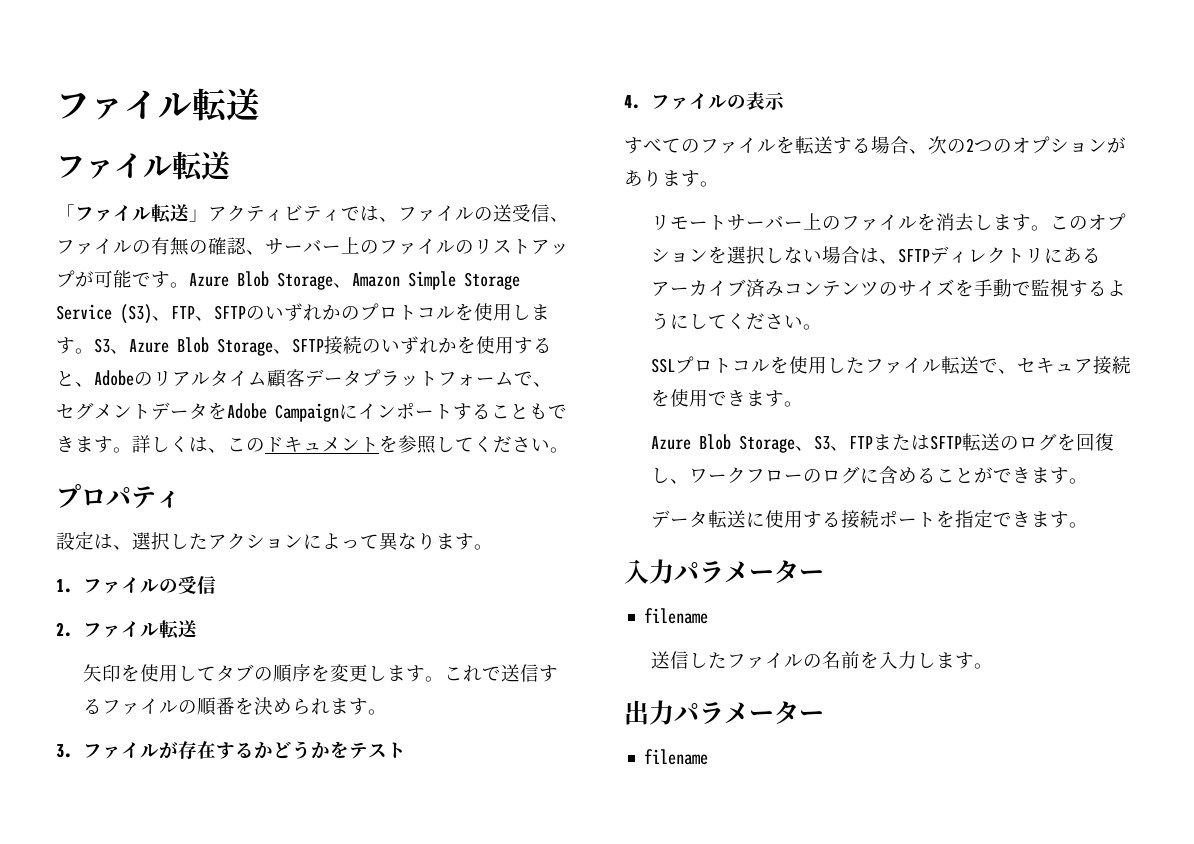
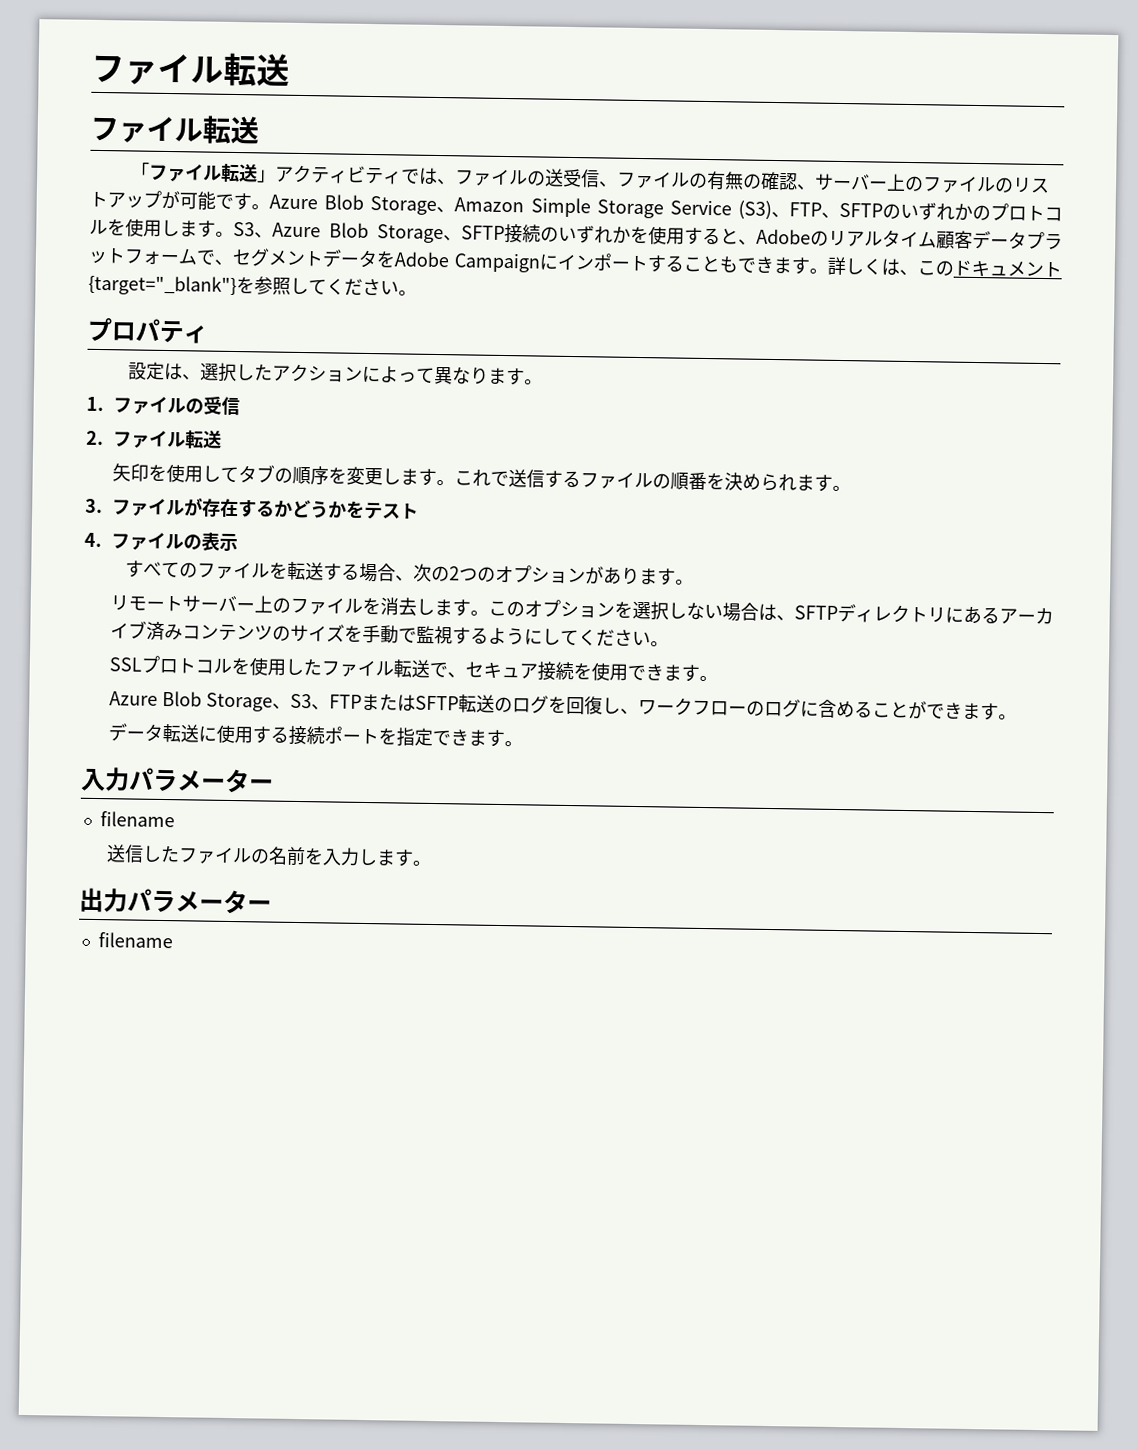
- 詳しくは、このドキュメントを参照してください。
+ 詳しくは、このドキュメント{target="_blank"}を参照してください。

